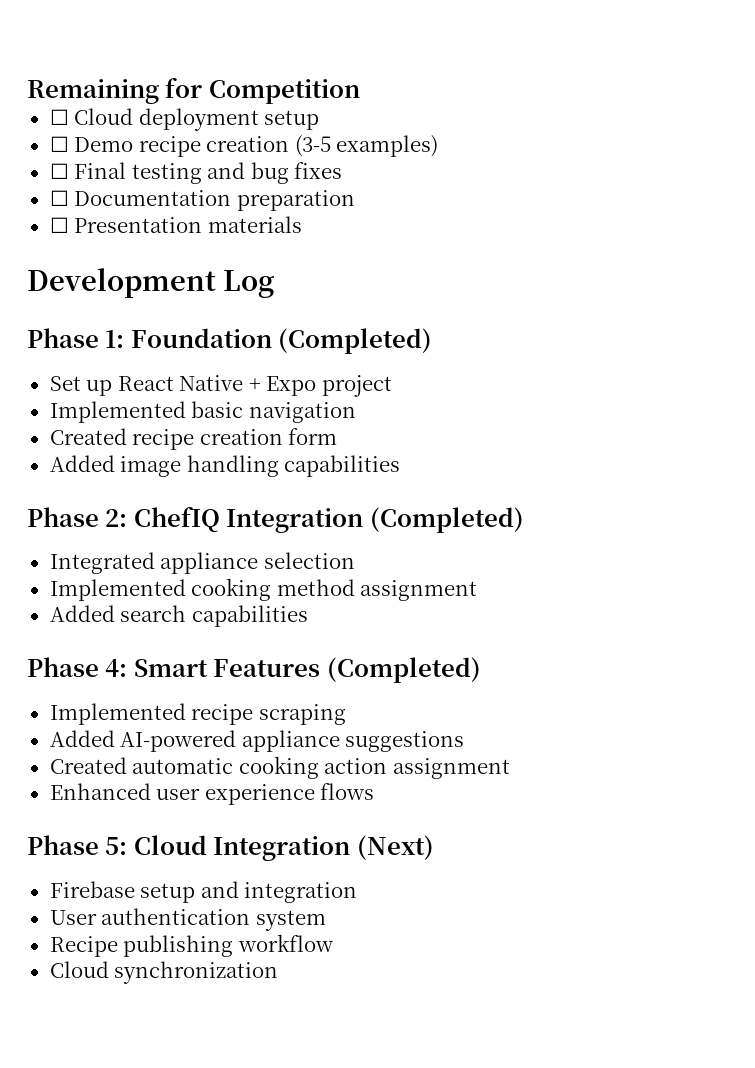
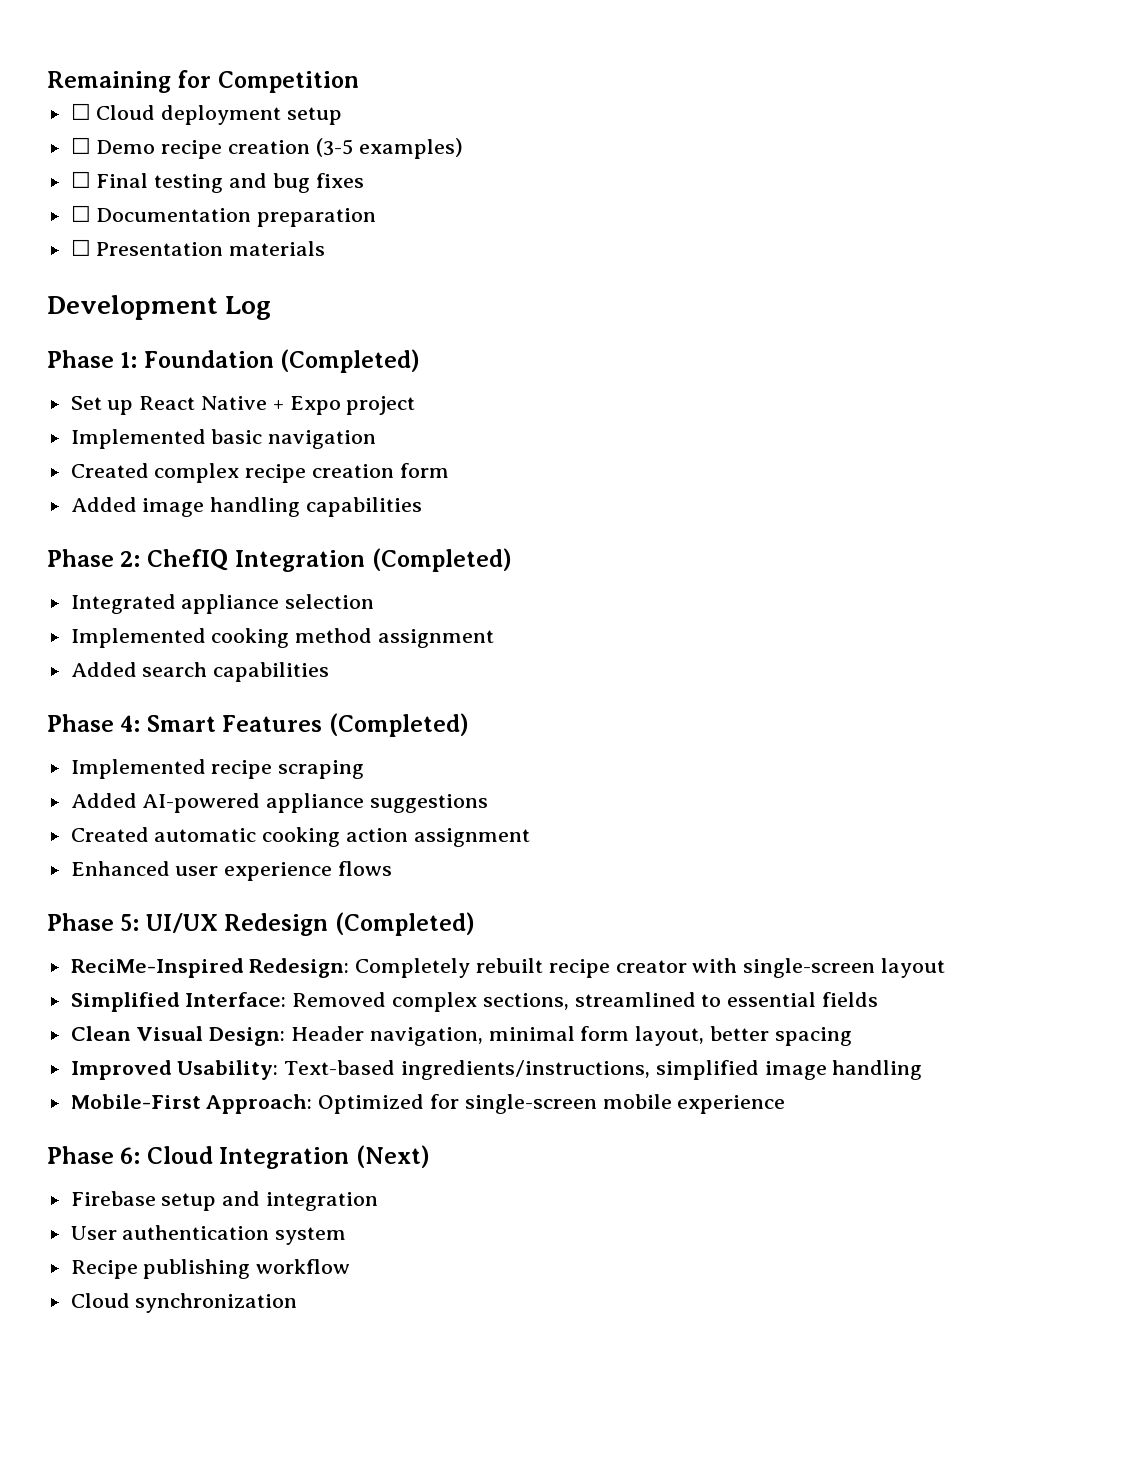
- Created recipe creation form
+ Created complex recipe creation form
- Phase 5: Cloud Integration (Next)
+ Phase 5: UI/UX Redesign (Completed)
+ ReciMe-Inspired Redesign: Completely rebuilt recipe creator with single-screen layout
+ Simplified Interface: Removed complex sections, streamlined to essential fields
+ Clean Visual Design: Header navigation, minimal form layout, better spacing
+ Improved Usability: Text-based ingredients/instructions, simplified image handling
+ Mobile-First Approach: Optimized for single-screen mobile experience
+ Phase 6: Cloud Integration (Next)

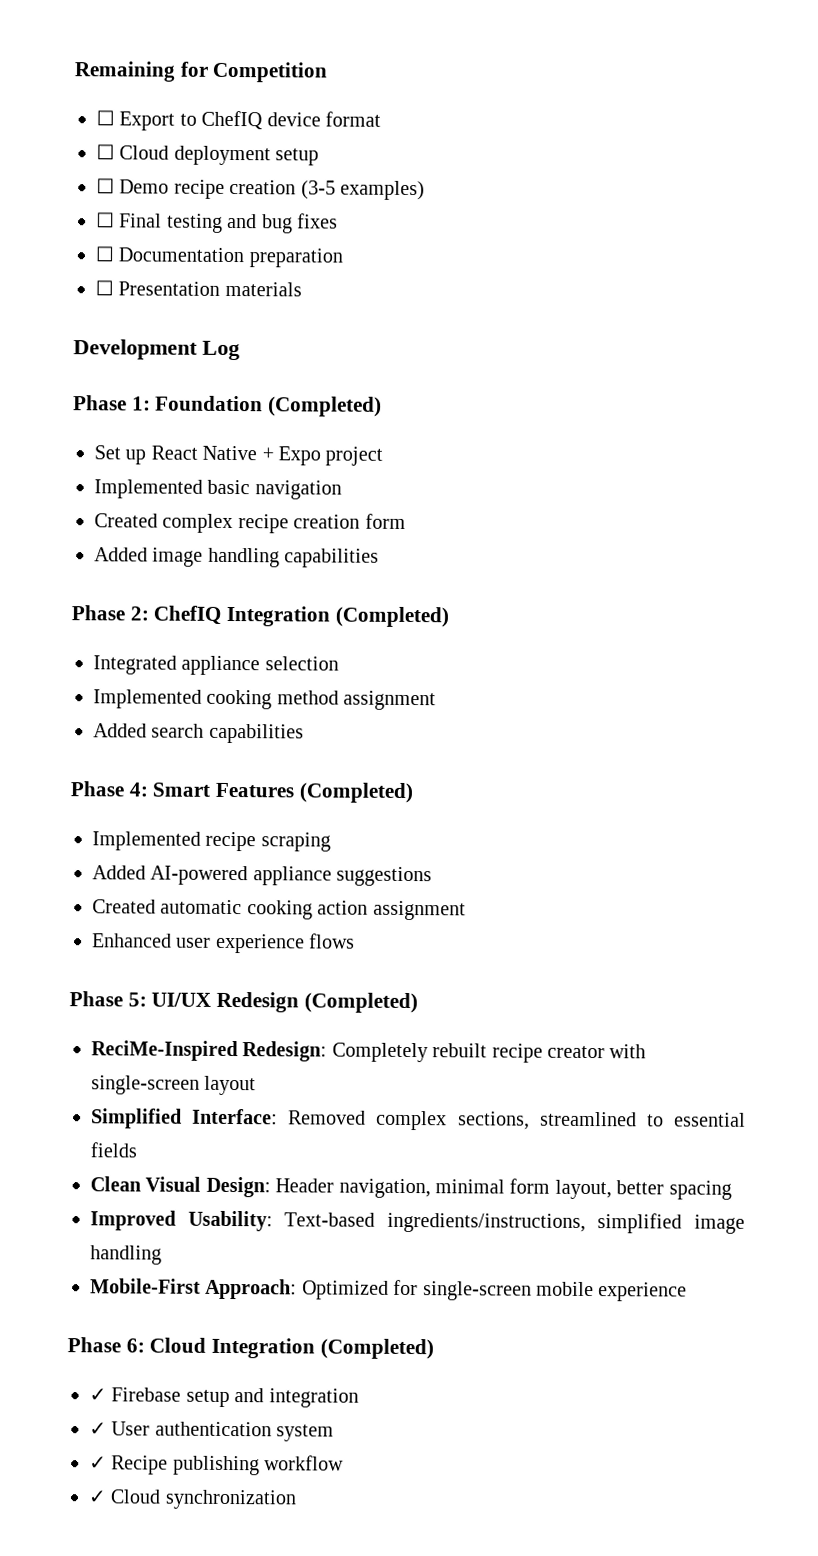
+ ☐ Export to ChefIQ device format
- Phase 6: Cloud Integration (Next)
- Firebase setup and integration
+ Phase 6: Cloud Integration (Completed)
+ ✓ Firebase setup and integration
- User authentication system
+ ✓ User authentication system
- Recipe publishing workflow
+ ✓ Recipe publishing workflow
- Cloud synchronization
+ ✓ Cloud synchronization

